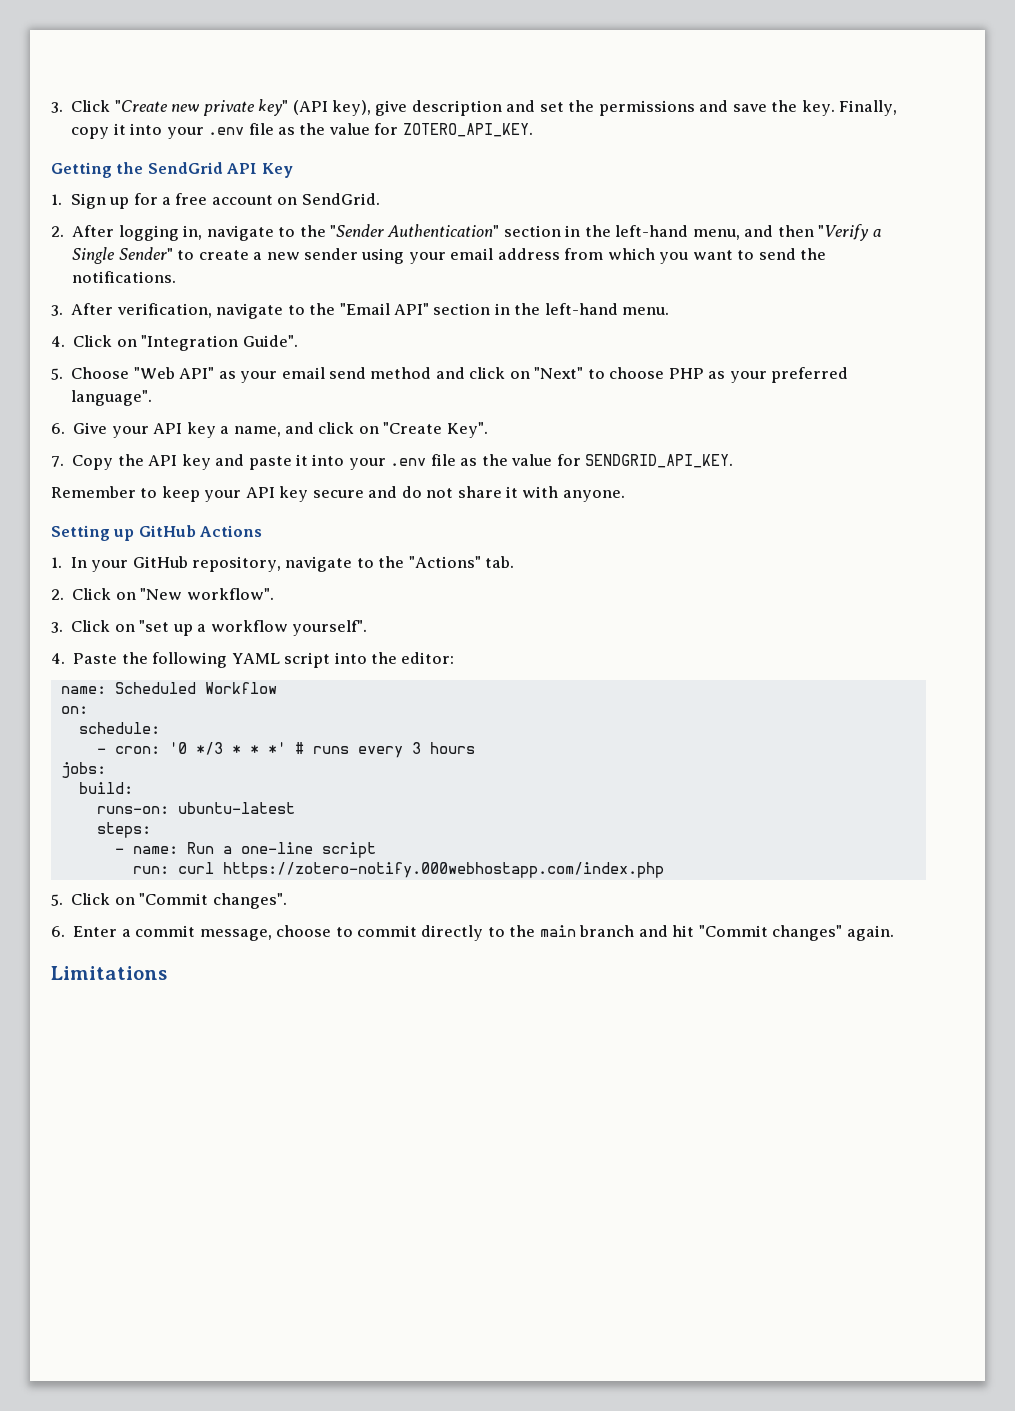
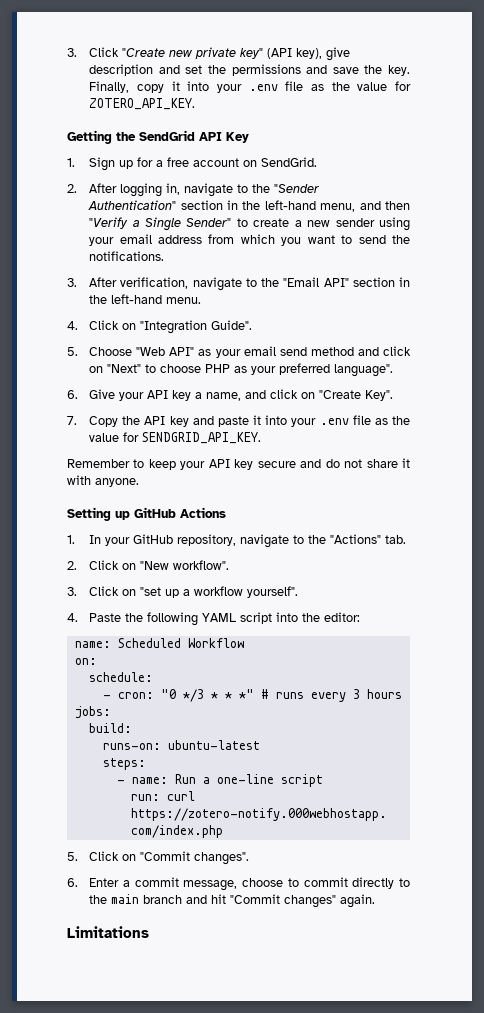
- - cron: '0 */3 * * *' # runs every 3 hours
+ - cron: "0 */3 * * *" # runs every 3 hours

